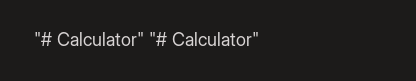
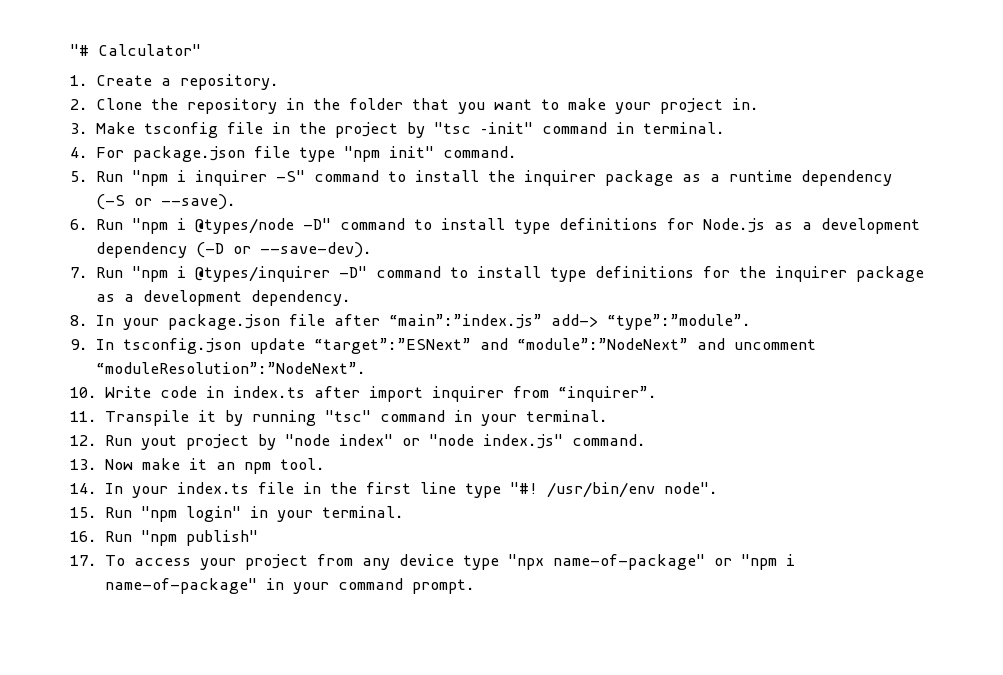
- "# Calculator" "# Calculator"
+ "# Calculator"
+ 1. Create a repository.
+ 2. Clone the repository in the folder that you want to make your project in.
+ 3. Make tsconfig file in the project by "tsc –init" command in terminal.
+ 4. For package.json file type "npm init" command.
+ 5. Run "npm i inquirer -S" command to install the inquirer package as a runtime dependency (-S or --save).
+ 6. Run "npm i @types/node -D" command to install type definitions for Node.js as a development dependency (-D or --save-dev).
+ 7. Run "npm i @types/inquirer -D" command to install type definitions for the inquirer package as a development dependency.
+ 8. In your package.json file after “main”:”index.js” add-> “type”:”module”.
+ 9. In tsconfig.json update “target”:”ESNext” and “module”:”NodeNext” and uncomment “moduleResolution”:”NodeNext”.
+ 10. Write code in index.ts after import inquirer from “inquirer”.
+ 11. Transpile it by running "tsc" command in your terminal.
+ 12. Run yout project by "node index" or "node index.js" command.
+ 13. Now make it an npm tool.
+ 14. In your index.ts file in the first line type "#! /usr/bin/env node".
+ 15. Run "npm login" in your terminal.
+ 16. Run "npm publish"
+ 17. To access your project from any device type "npx name-of-package" or "npm i name-of-package" in your command prompt.

